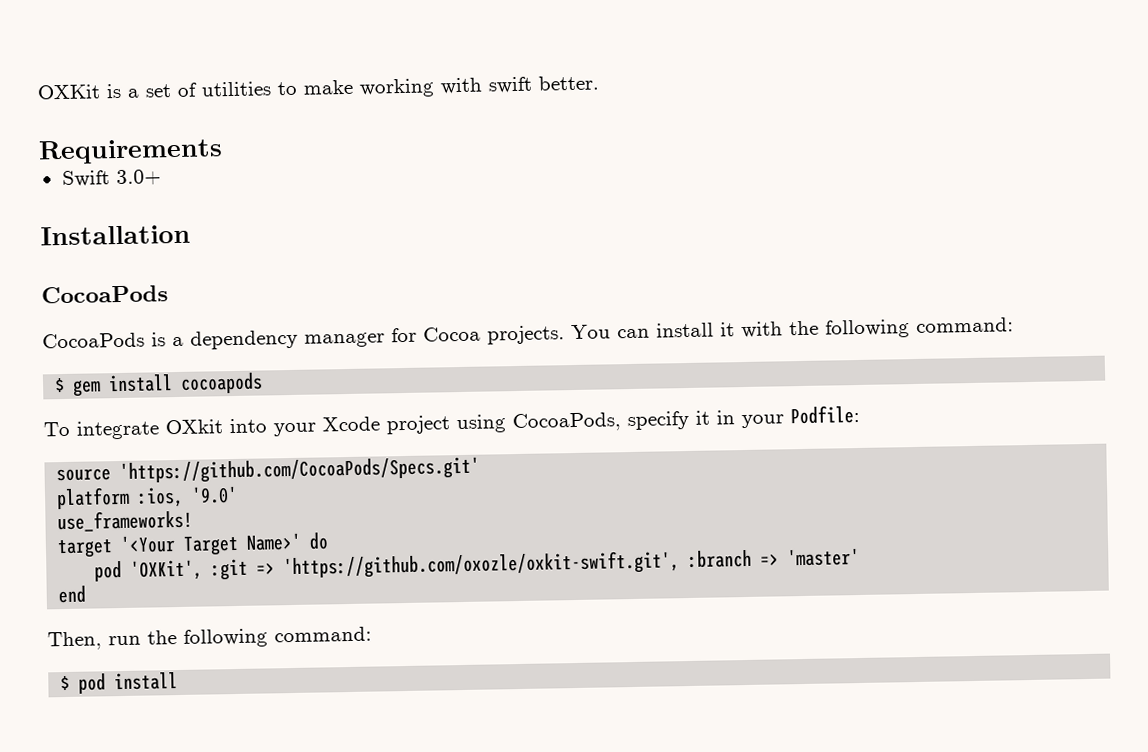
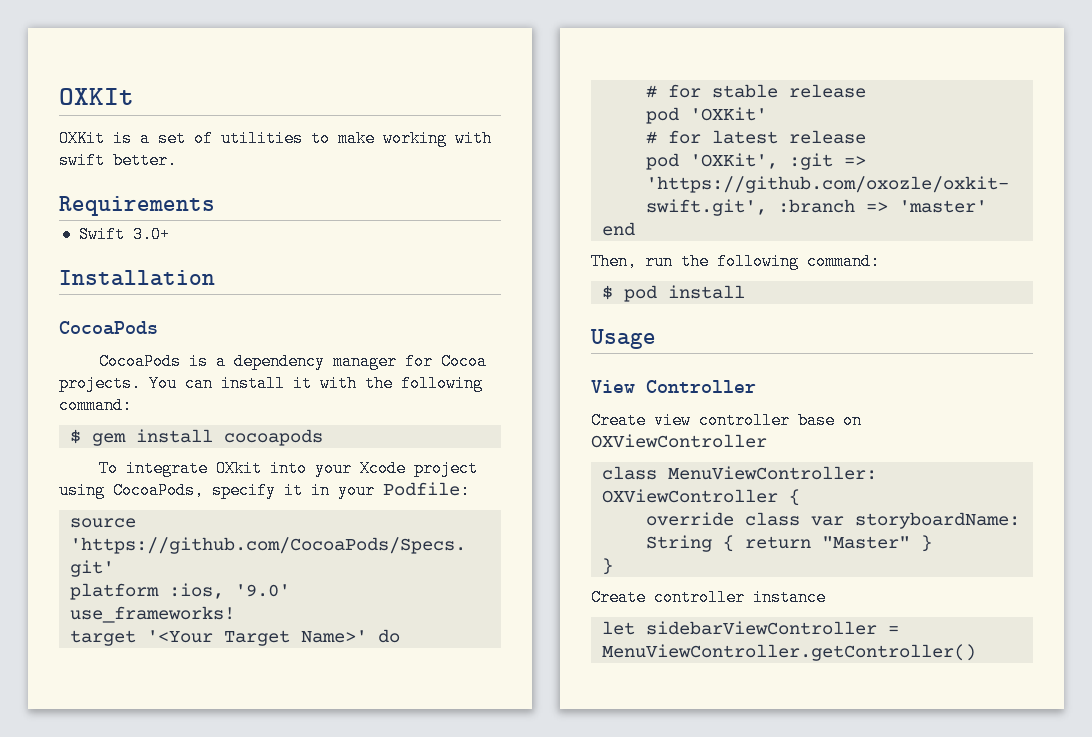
+ OXKIt
+ # for stable release
+ pod 'OXKit'
+ # for latest release
+ Usage
+ View Controller
+ Create view controller base on OXViewController
+ class MenuViewController: OXViewController {
+ override class var storyboardName: String { return "Master" }
+ }
+ Create controller instance
+ let sidebarViewController = MenuViewController.getController()

